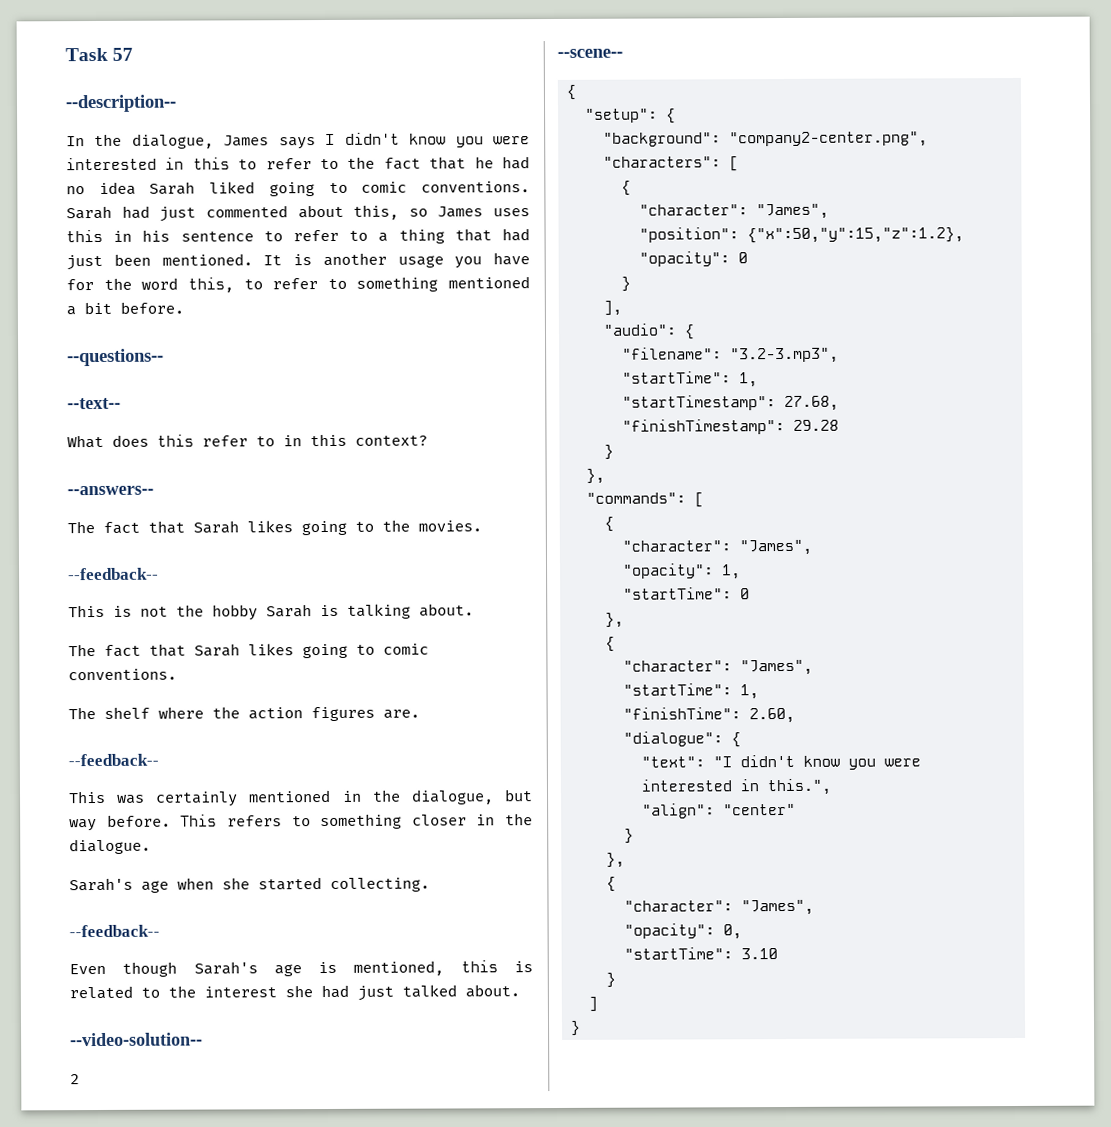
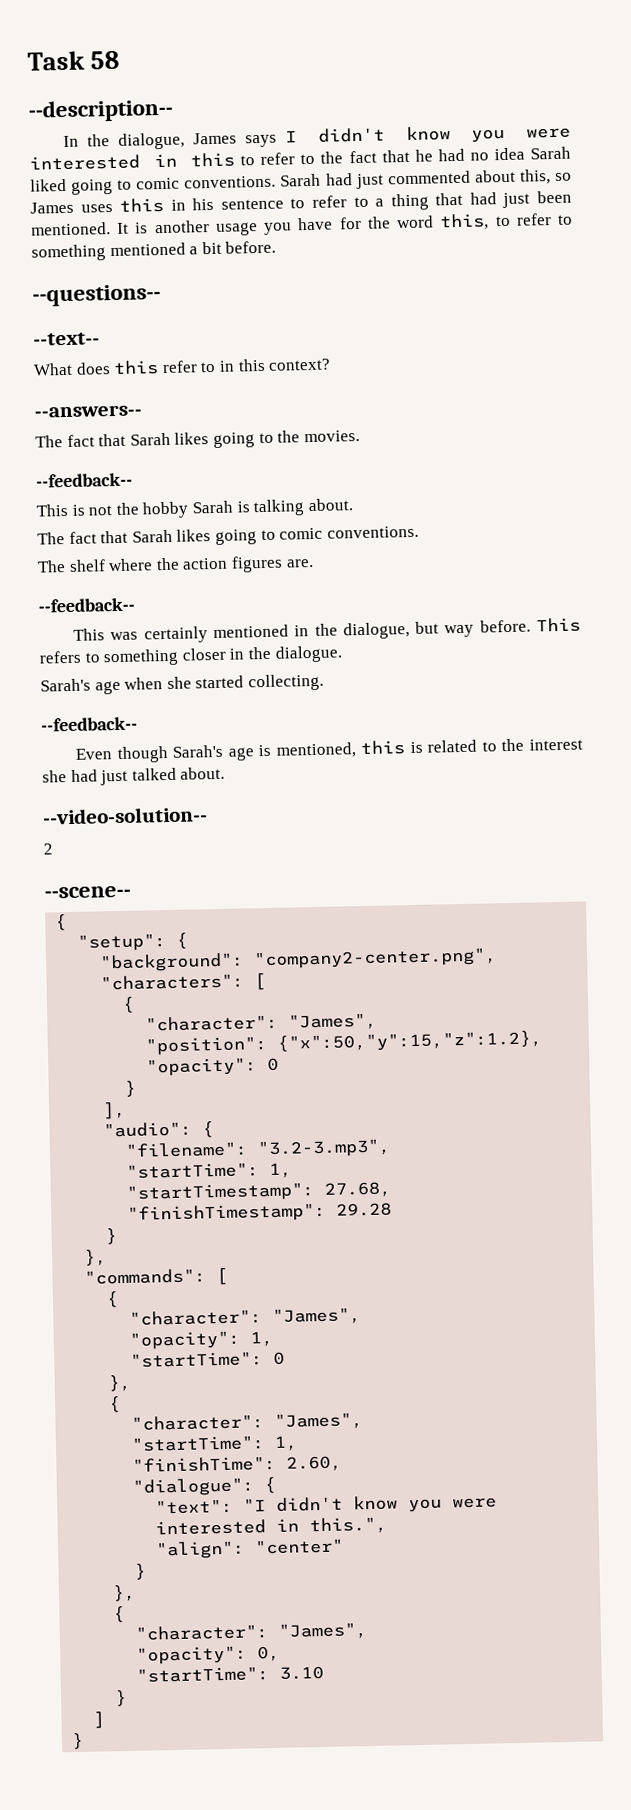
- Task 57
+ Task 58

